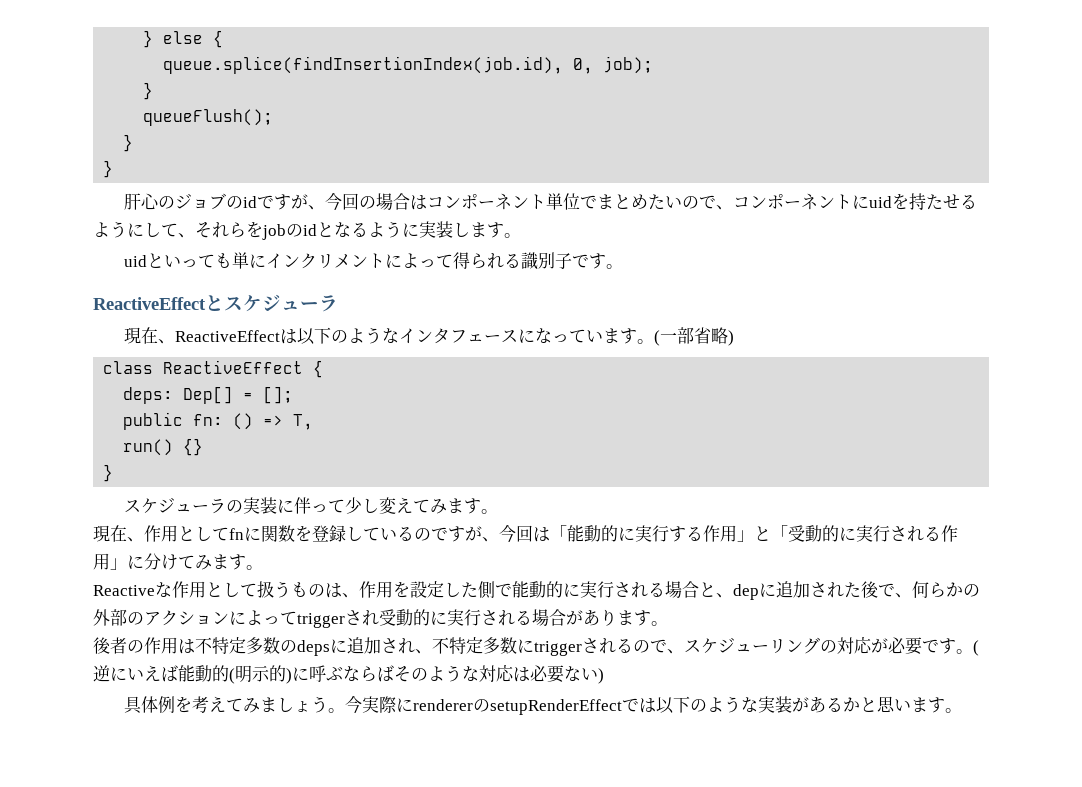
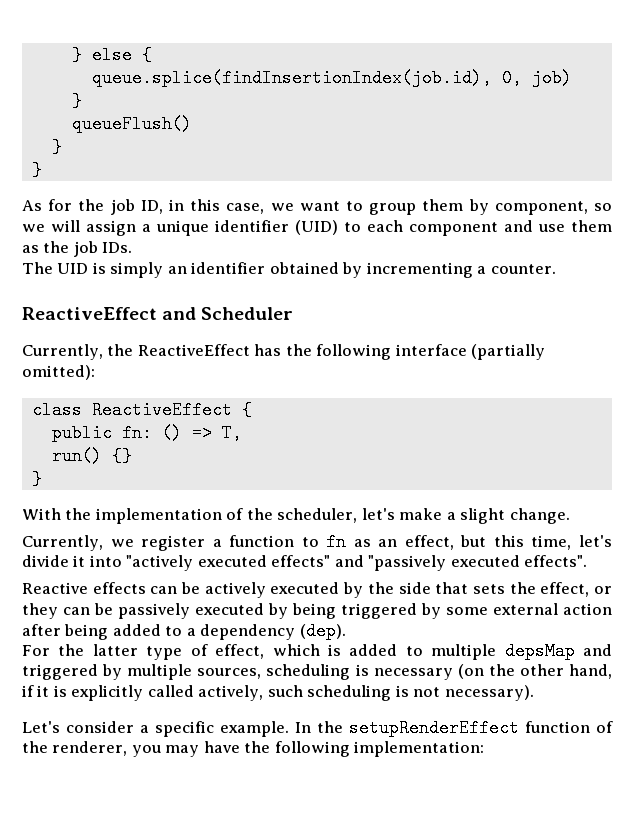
- queue.splice(findInsertionIndex(job.id), 0, job);
+ queue.splice(findInsertionIndex(job.id), 0, job)
  }
- queueFlush();
+ queueFlush()
- 肝心のジョブのidですが、今回の場合はコンポーネント単位でまとめたいので、コンポーネントにuidを持たせるようにして、それらをjobのidとなるように実装します。
- uidといっても単にインクリメントによって得られる識別子です。
- ReactiveEffectとスケジューラ
- 現在、ReactiveEffectは以下のようなインタフェースになっています。(一部省略)
+ As for the job ID, in this case, we want to group them by component, so we will assign a unique identifier (UID) to each component and use them as the job IDs.
+ The UID is simply an identifier obtained by incrementing a counter.
+ ReactiveEffect and Scheduler
+ Currently, the ReactiveEffect has the following interface (partially omitted):
- deps: Dep[] = [];
- スケジューラの実装に伴って少し変えてみます。
- 現在、作用としてfnに関数を登録しているのですが、今回は「能動的に実行する作用」と「受動的に実行される作用」に分けてみます。
- Reactiveな作用として扱うものは、作用を設定した側で能動的に実行される場合と、depに追加された後で、何らかの外部のアクションによってtriggerされ受動的に実行される場合があります。
- 後者の作用は不特定多数のdepsに追加され、不特定多数にtriggerされるので、スケジューリングの対応が必要です。(逆にいえば能動的(明示的)に呼ぶならばそのような対応は必要ない)
- 具体例を考えてみましょう。今実際にrendererのsetupRenderEffectでは以下のような実装があるかと思います。
+ With the implementation of the scheduler, let's make a slight change.
+ Currently, we register a function to fn as an effect, but this time, let's divide it into "actively executed effects" and "passively executed effects".
+ Reactive effects can be actively executed by the side that sets the effect, or they can be passively executed by being triggered by some external action after being added to a dependency (dep).
+ For the latter type of effect, which is added to multiple depsMap and triggered by multiple sources, scheduling is necessary (on the other hand, if it is explicitly called actively, such scheduling is not necessary).
+ Let's consider a specific example. In the setupRenderEffect function of the renderer, you may have the following implementation:

